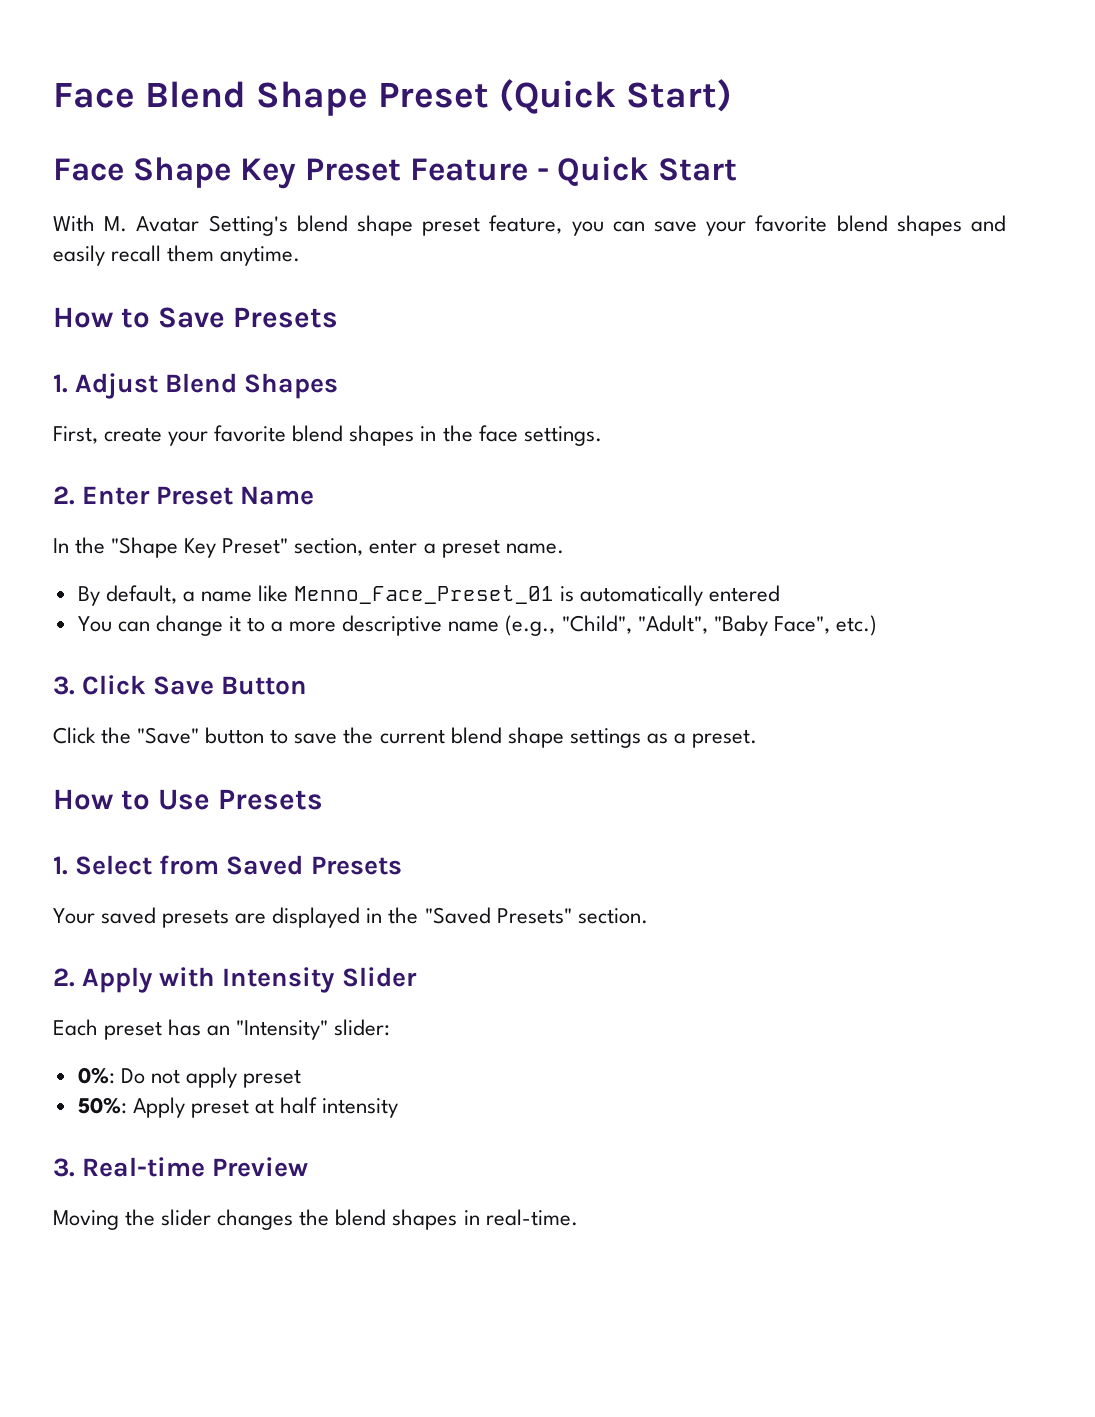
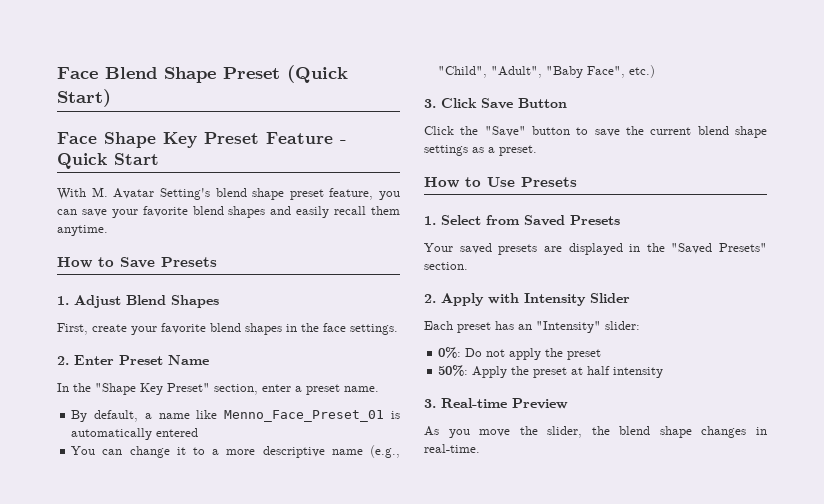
- 0%: Do not apply preset
+ 0%: Do not apply the preset
- 50%: Apply preset at half intensity
+ 50%: Apply the preset at half intensity
- Moving the slider changes the blend shapes in real-time.
+ As you move the slider, the blend shape changes in real-time.

